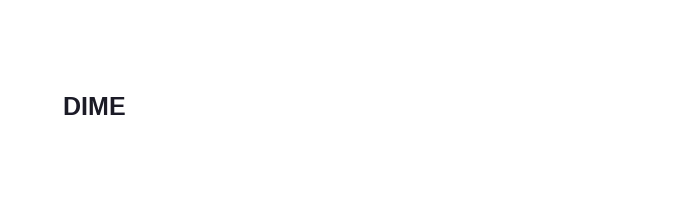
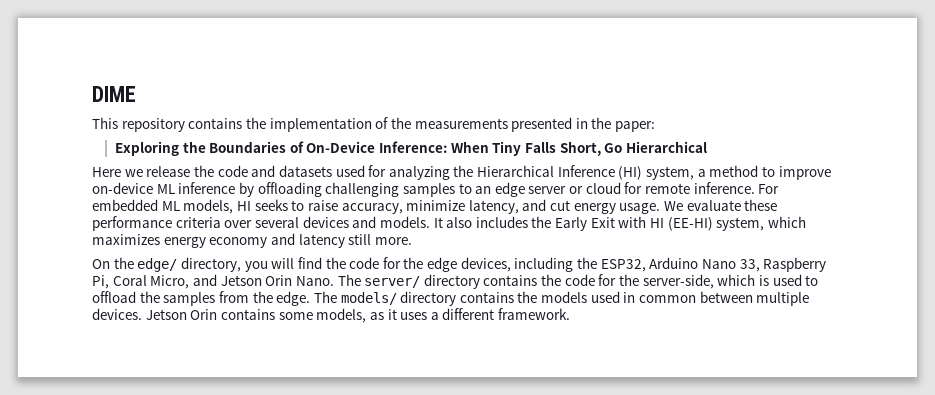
+ This repository contains the implementation of the measurements presented in the paper:
+ Exploring the Boundaries of On-Device Inference: When Tiny Falls Short, Go Hierarchical
+ Here we release the code and datasets used for analyzing the Hierarchical Inference (HI) system, a method to improve on-device ML inference by offloading challenging samples to an edge server or cloud for remote inference. For embedded ML models, HI seeks to raise accuracy, minimize latency, and cut energy usage. We evaluate these performance criteria over several devices and models. It also includes the Early Exit with HI (EE-HI) system, which maximizes energy economy and latency still more.
+ On the edge/ directory, you will find the code for the edge devices, including the ESP32, Arduino Nano 33, Raspberry Pi, Coral Micro, and Jetson Orin Nano. The server/ directory contains the code for the server-side, which is used to offload the samples from the edge. The models/ directory contains the models used in common between multiple devices. Jetson Orin contains some models, as it uses a different framework.

